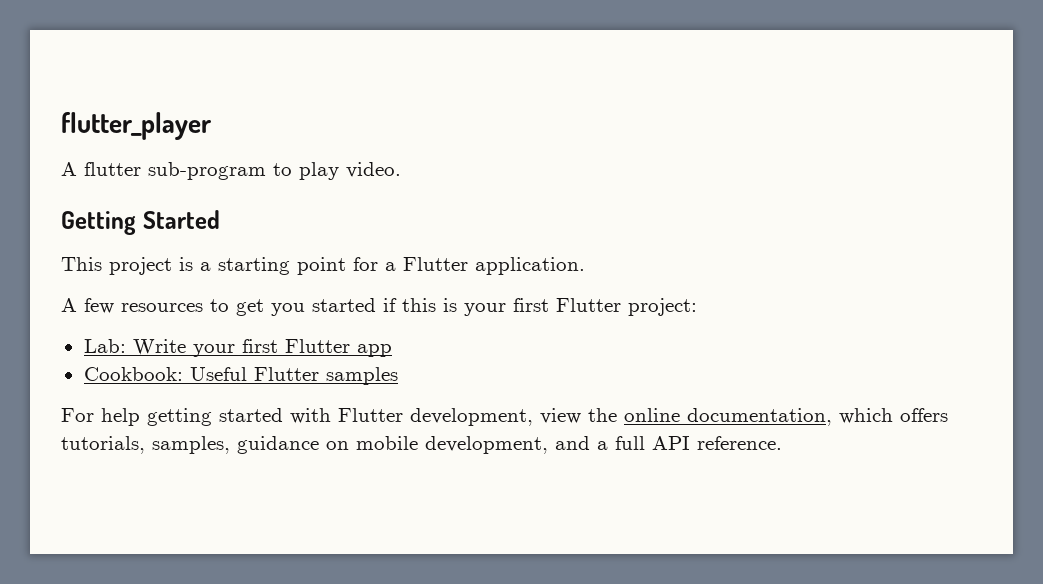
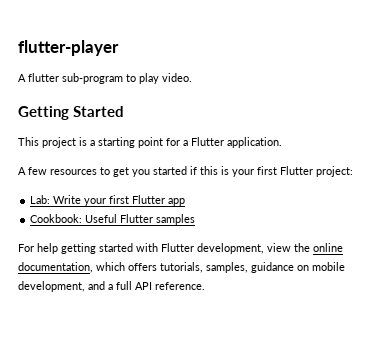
- flutter_player
+ flutter-player

